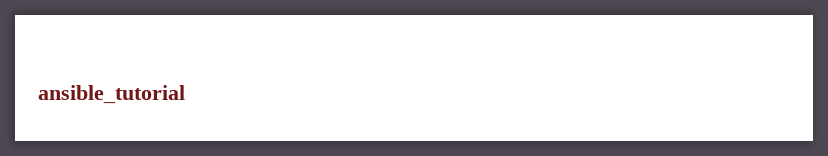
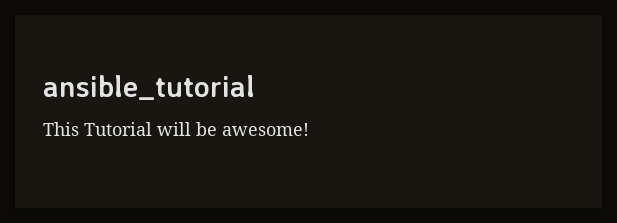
+ This Tutorial will be awesome!

